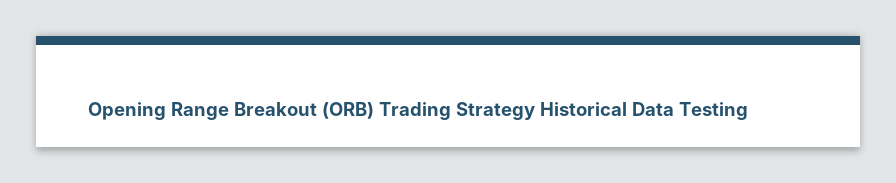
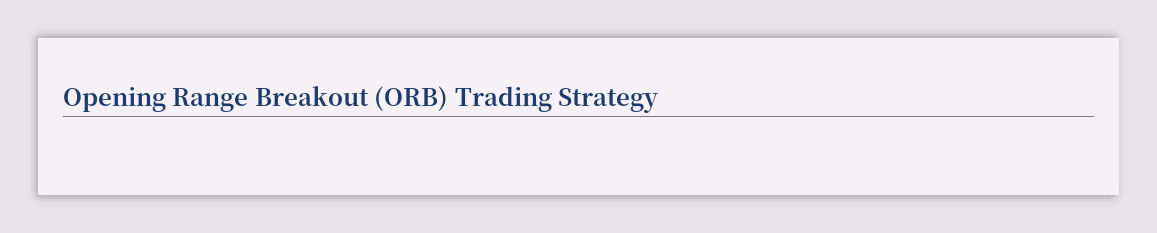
- Opening Range Breakout (ORB) Trading Strategy Historical Data Testing
+ Opening Range Breakout (ORB) Trading Strategy

